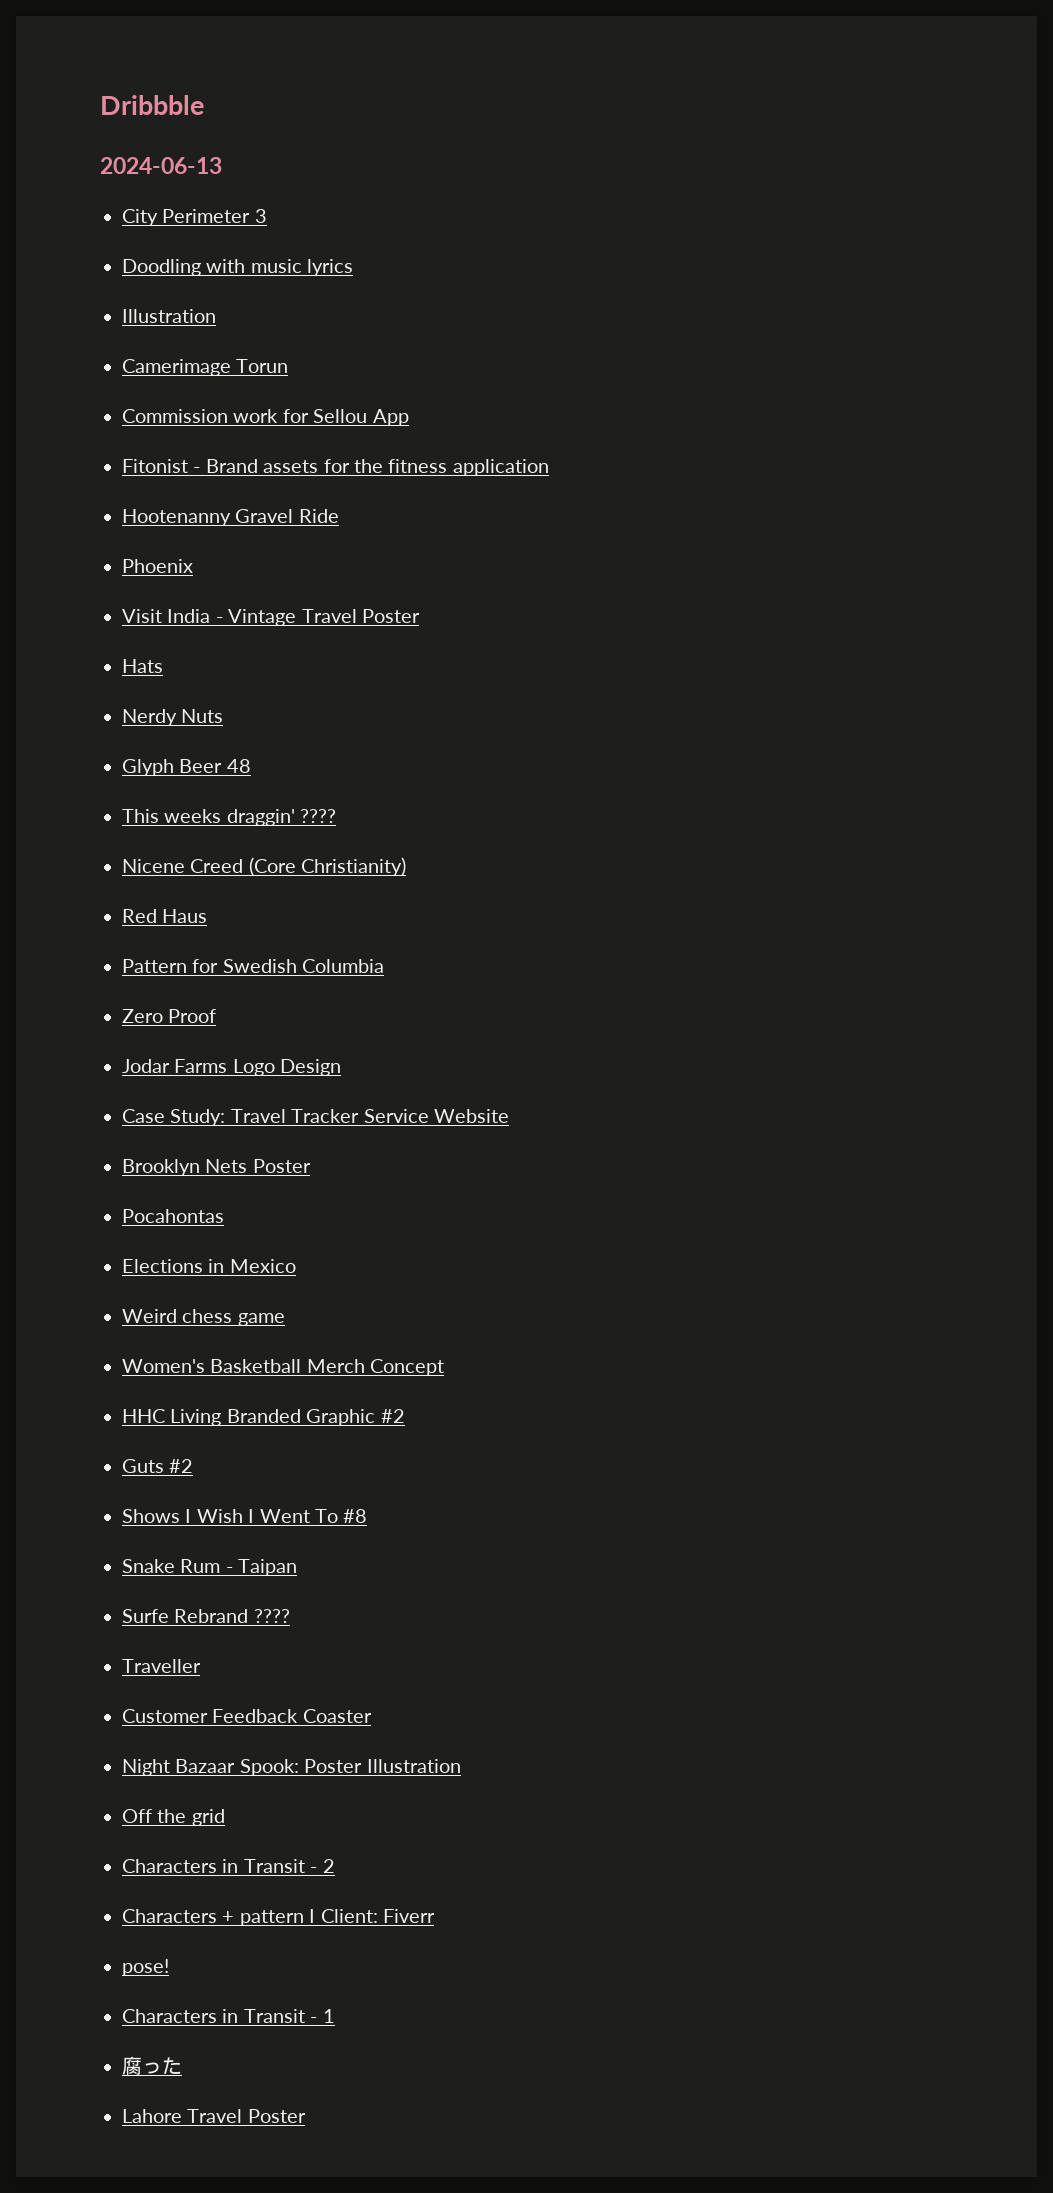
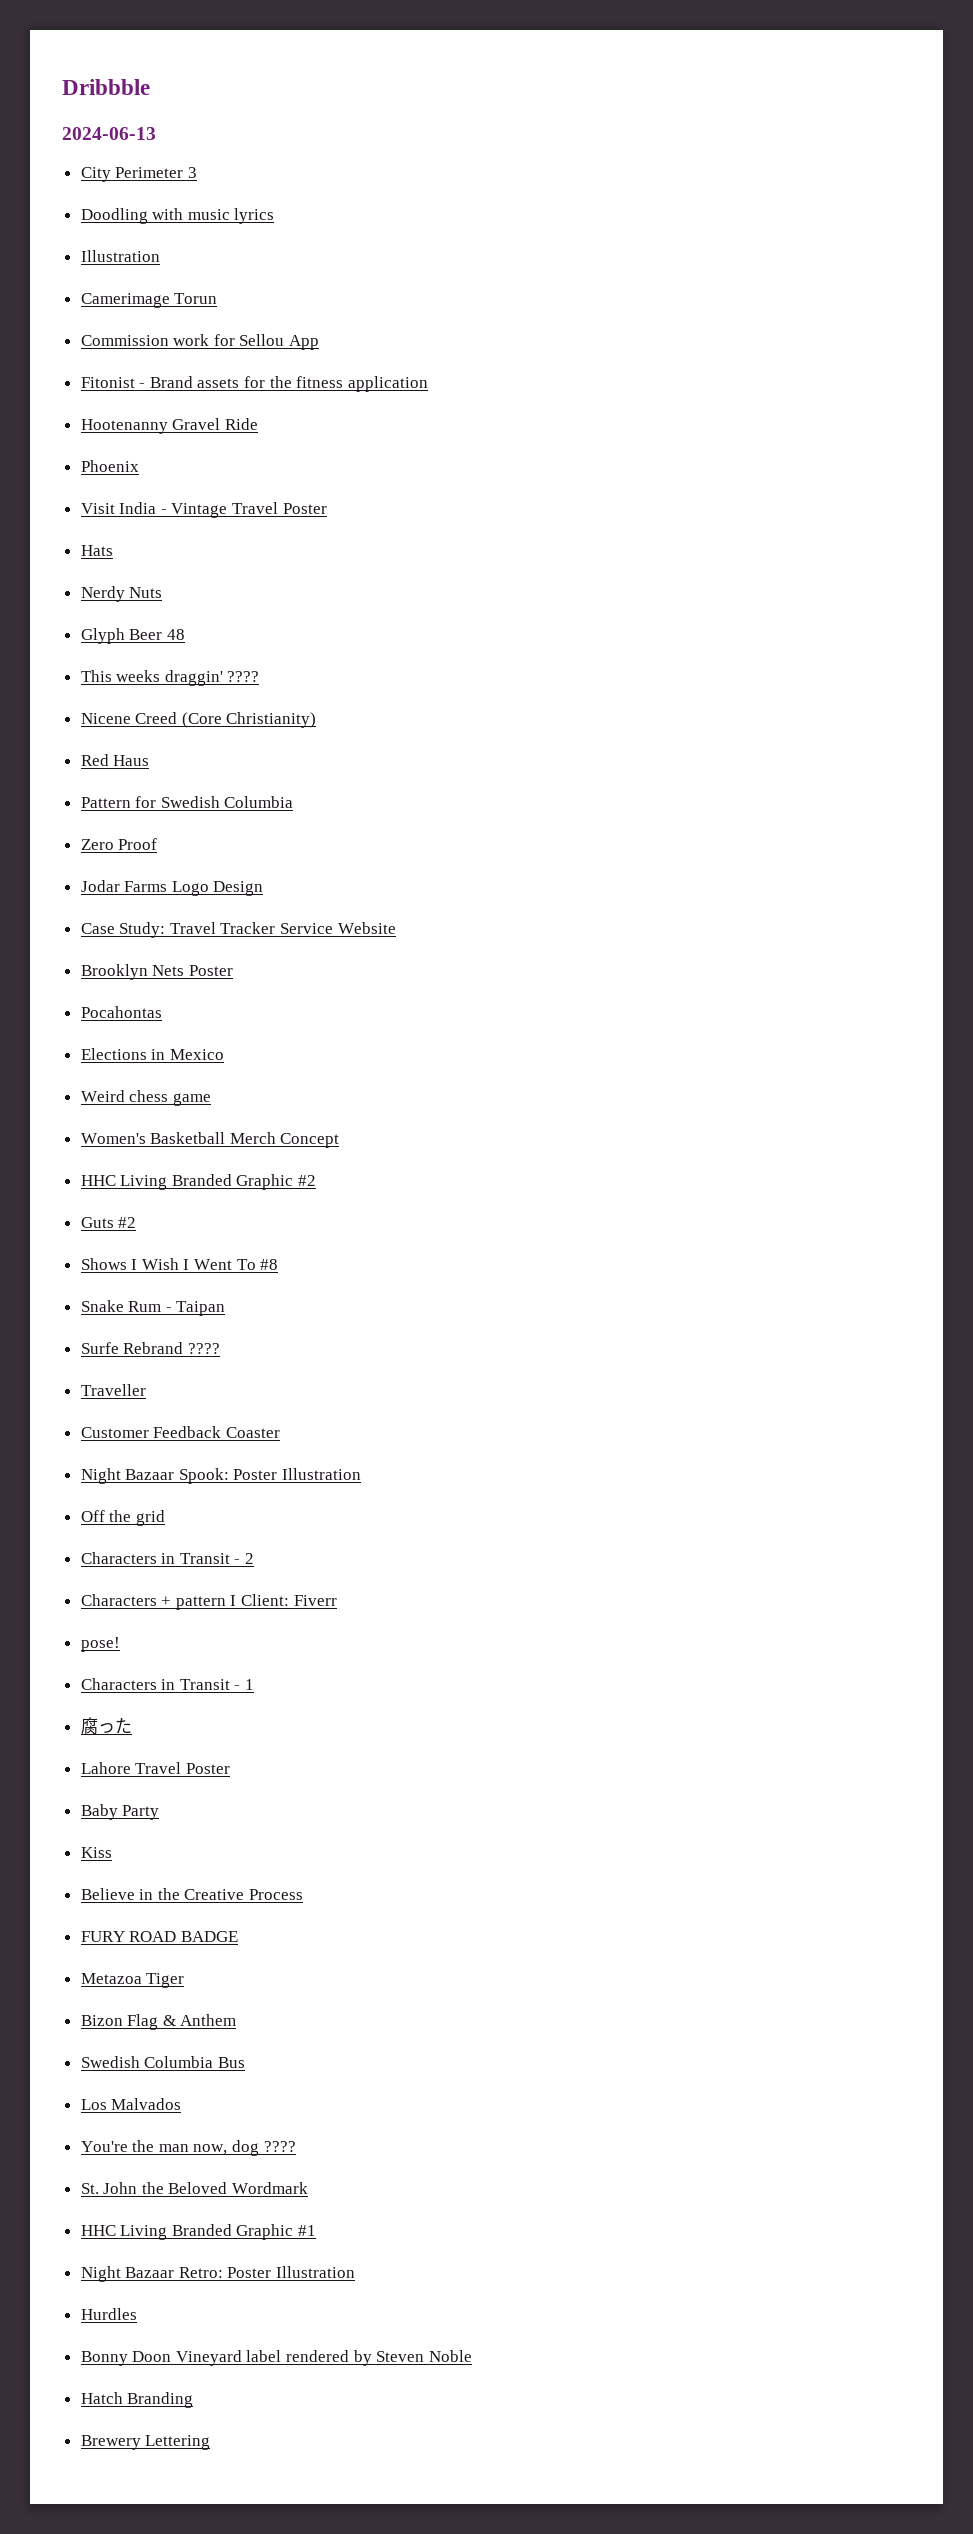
+ Baby Party
+ Kiss
+ Believe in the Creative Process
+ FURY ROAD BADGE
+ Metazoa Tiger
+ Bizon Flag & Anthem
+ Swedish Columbia Bus
+ Los Malvados
+ You're the man now, dog ????
+ St. John the Beloved Wordmark
+ HHC Living Branded Graphic #1
+ Night Bazaar Retro: Poster Illustration
+ Hurdles
+ Bonny Doon Vineyard label rendered by Steven Noble
+ Hatch Branding
+ Brewery Lettering

